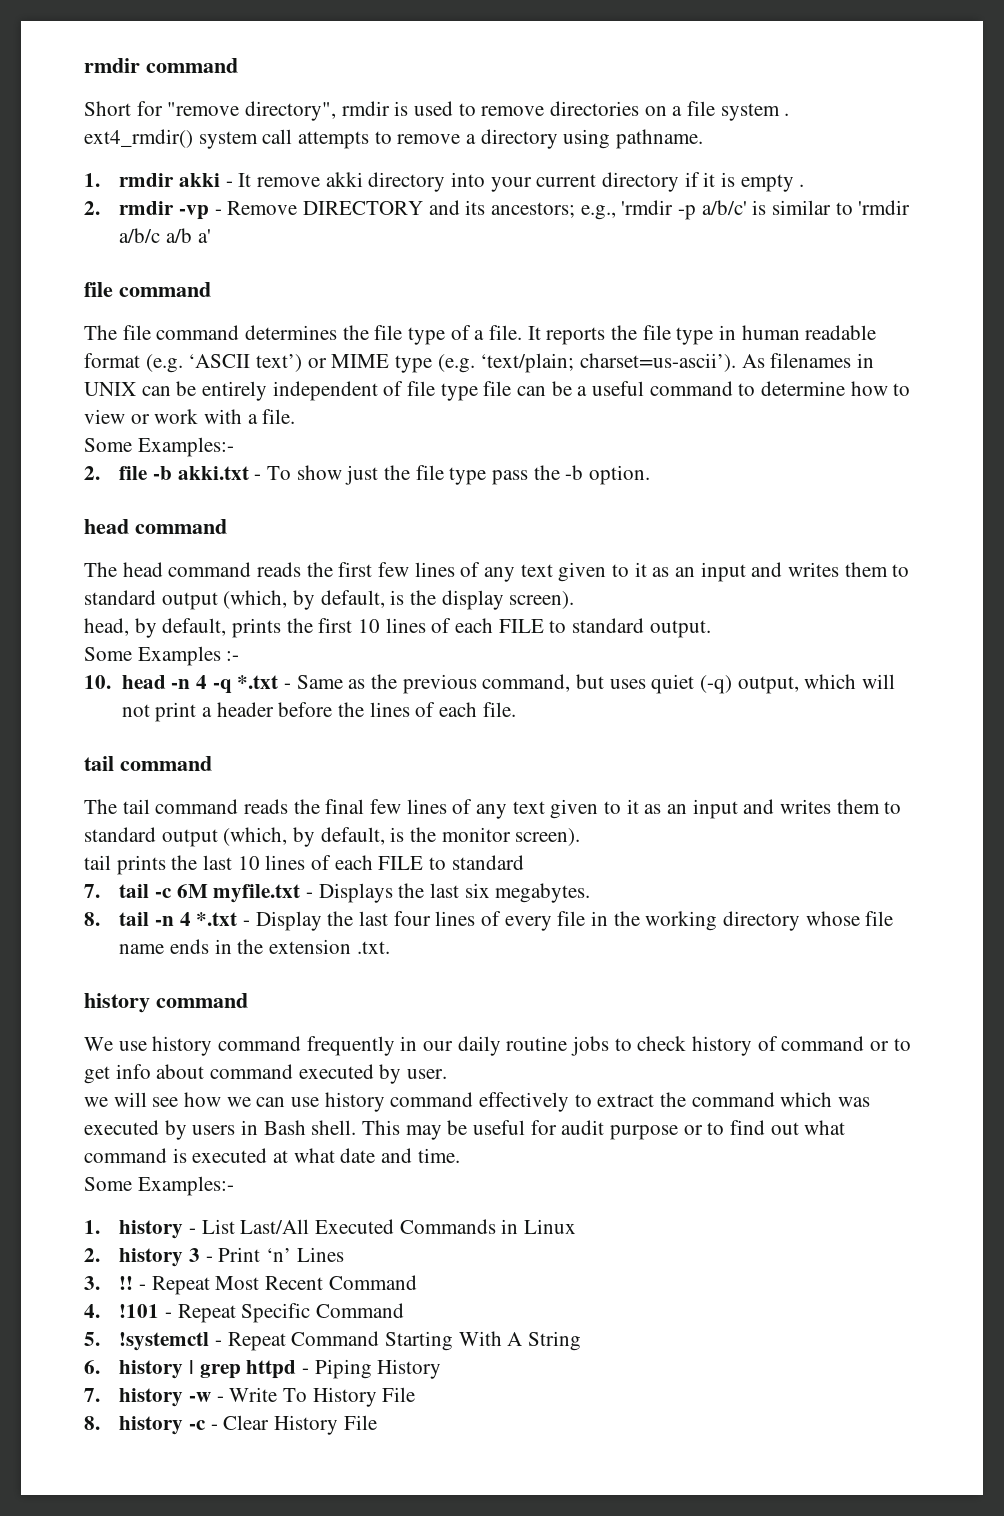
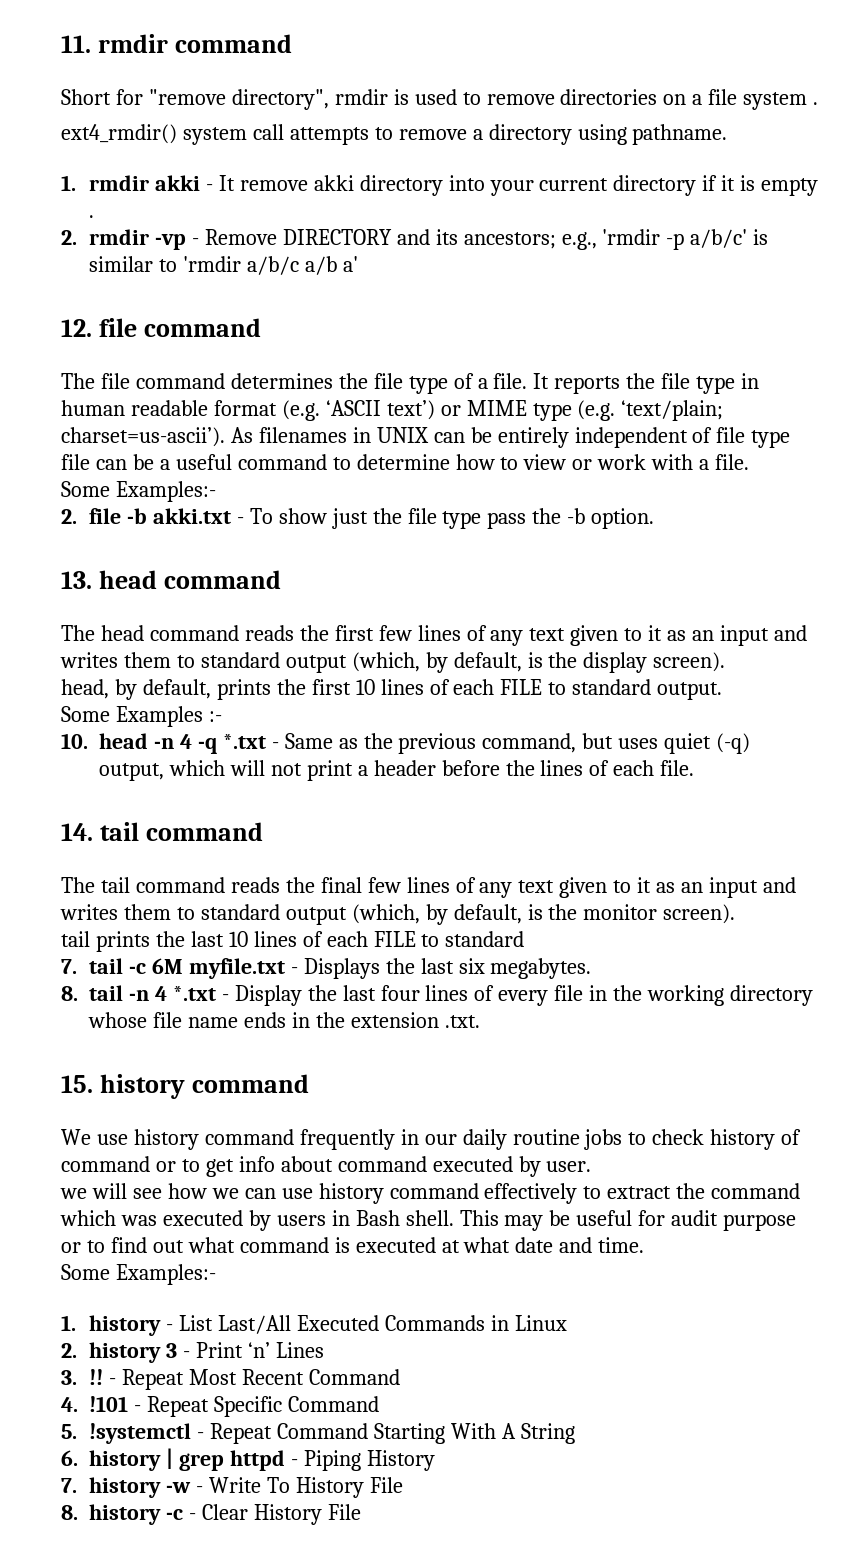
- rmdir command
+ 11. rmdir command
  2. rmdir -vp - Remove DIRECTORY and its ancestors; e.g., 'rmdir -p a/b/c' is similar to 'rmdir a/b/c a/b a'
- file command
+ 12. file command
  2. file -b akki.txt - To show just the file type pass the -b option.
- head command
+ 13. head command
  10. head -n 4 -q *.txt - Same as the previous command, but uses quiet (-q) output, which will not print a header before the lines of each file.
- tail command
+ 14. tail command
  8. tail -n 4 *.txt - Display the last four lines of every file in the working directory whose file name ends in the extension .txt.
- history command
+ 15. history command

